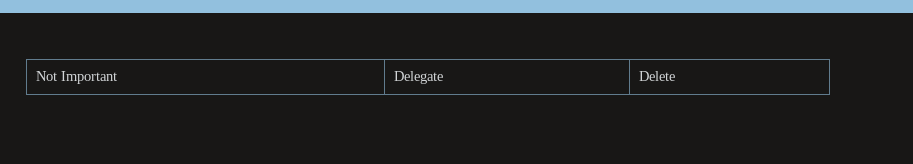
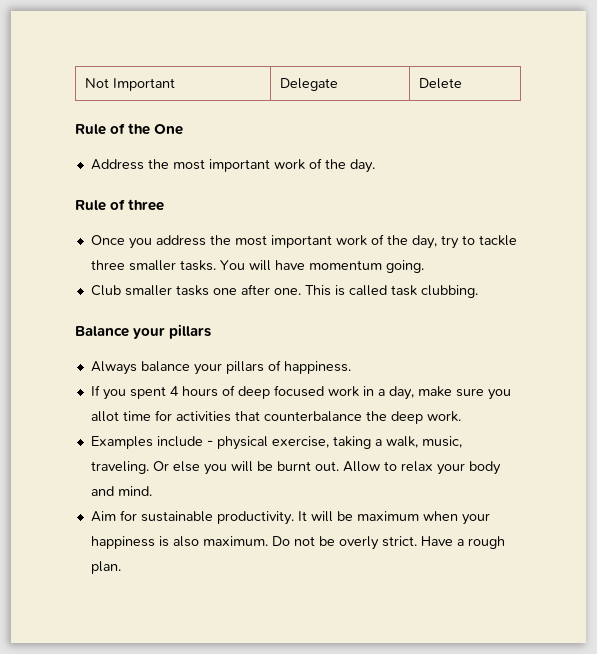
+ Rule of the One
+ Address the most important work of the day.
+ Rule of three
+ Once you address the most important work of the day, try to tackle three smaller tasks. You will have momentum going.
+ Club smaller tasks one after one. This is called task clubbing.
+ Balance your pillars
+ Always balance your pillars of happiness.
+ If you spent 4 hours of deep focused work in a day, make sure you allot time for activities that counterbalance the deep work.
+ Examples include - physical exercise, taking a walk, music, traveling. Or else you will be burnt out. Allow to relax your body and mind.
+ Aim for sustainable productivity. It will be maximum when your happiness is also maximum. Do not be overly strict. Have a rough plan.

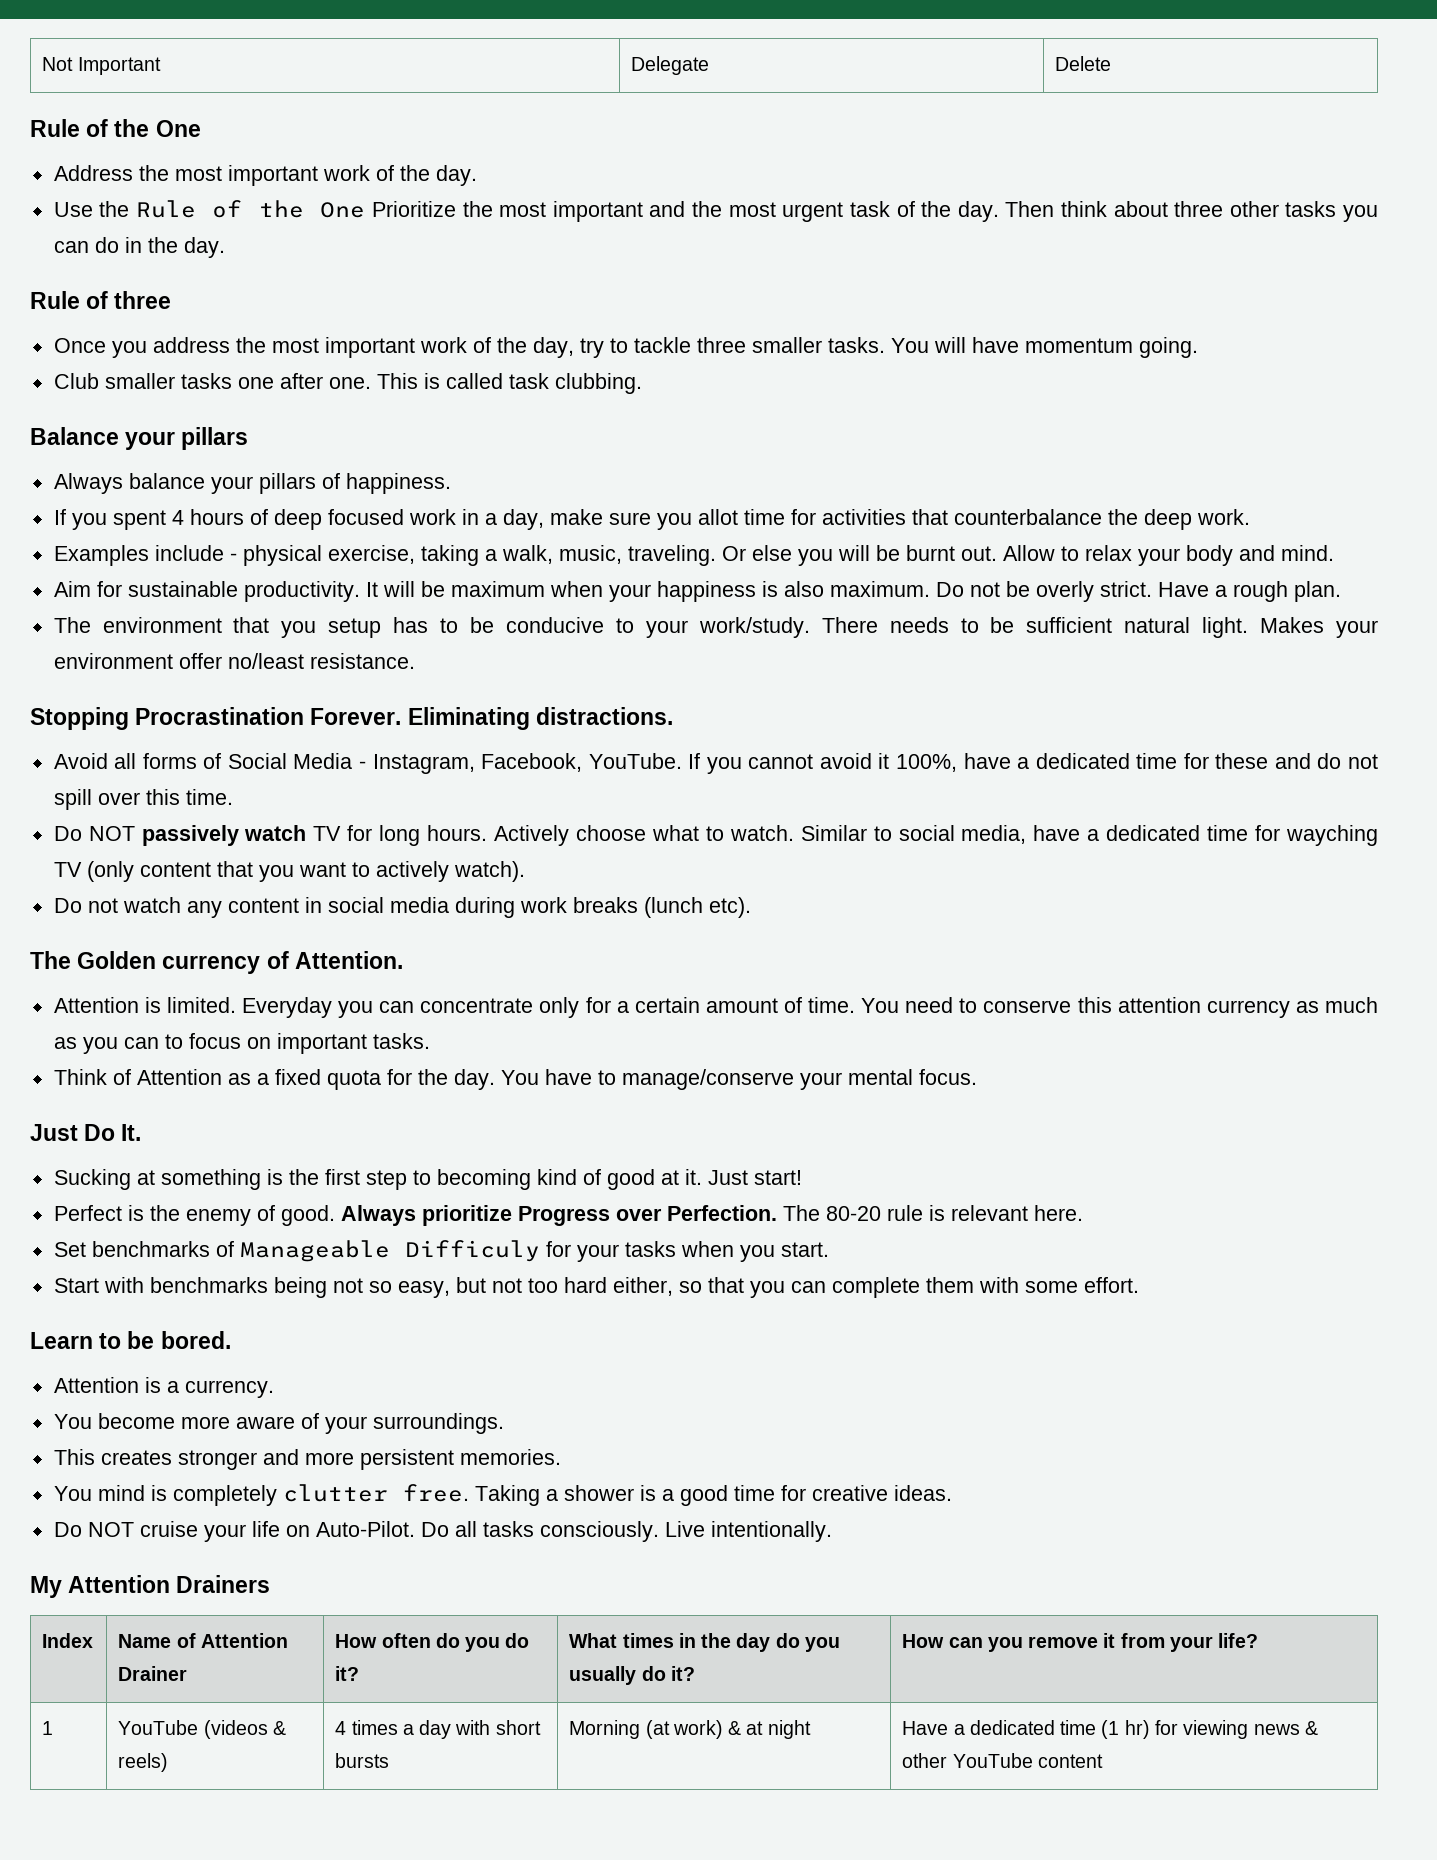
+ Use the Rule of the One Prioritize the most important and the most urgent task of the day. Then think about three other tasks you can do in the day.
+ The environment that you setup has to be conducive to your work/study. There needs to be sufficient natural light. Makes your environment offer no/least resistance.
+ Stopping Procrastination Forever. Eliminating distractions.
+ Avoid all forms of Social Media - Instagram, Facebook, YouTube. If you cannot avoid it 100%, have a dedicated time for these and do not spill over this time.
+ Do NOT passively watch TV for long hours. Actively choose what to watch. Similar to social media, have a dedicated time for wayching TV (only content that you want to actively watch).
+ Do not watch any content in social media during work breaks (lunch etc).
+ The Golden currency of Attention.
+ Attention is limited. Everyday you can concentrate only for a certain amount of time. You need to conserve this attention currency as much as you can to focus on important tasks.
+ Think of Attention as a fixed quota for the day. You have to manage/conserve your mental focus.
+ Just Do It.
+ Sucking at something is the first step to becoming kind of good at it. Just start!
+ Perfect is the enemy of good. Always prioritize Progress over Perfection. The 80-20 rule is relevant here.
+ Set benchmarks of Manageable Difficuly for your tasks when you start.
+ Start with benchmarks being not so easy, but not too hard either, so that you can complete them with some effort.
+ Learn to be bored.
+ Attention is a currency.
+ You become more aware of your surroundings.
+ This creates stronger and more persistent memories.
+ You mind is completely clutter free. Taking a shower is a good time for creative ideas.
+ Do NOT cruise your life on Auto-Pilot. Do all tasks consciously. Live intentionally.
+ My Attention Drainers
+ Index | Name of Attention Drainer | How often do you do it? | What times in the day do you usually do it? | How can you remove it from your life?
+ 1 | YouTube (videos & reels) | 4 times a day with short bursts | Morning (at work) & at night | Have a dedicated time (1 hr) for viewing news & other YouTube content

